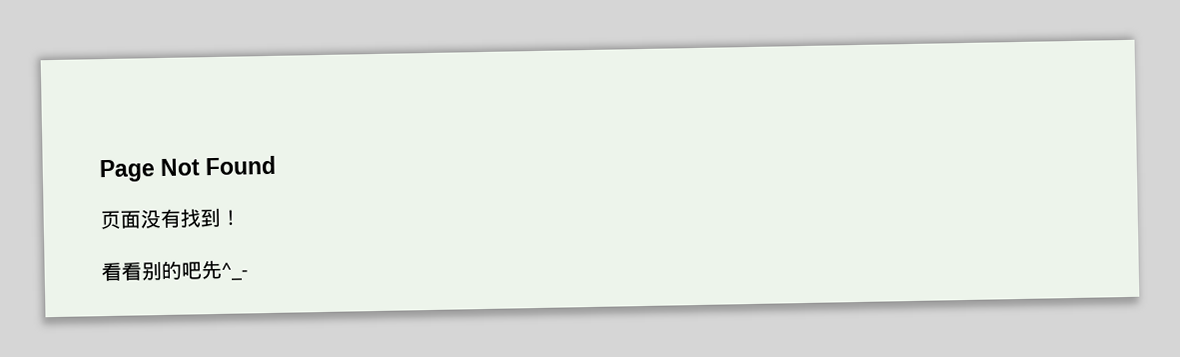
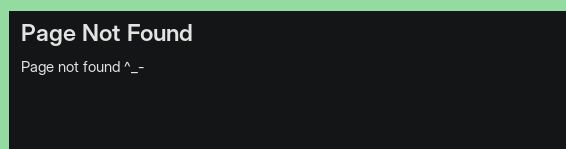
- 页面没有找到！
- 看看别的吧先^_-
+ Page not found ^_-

